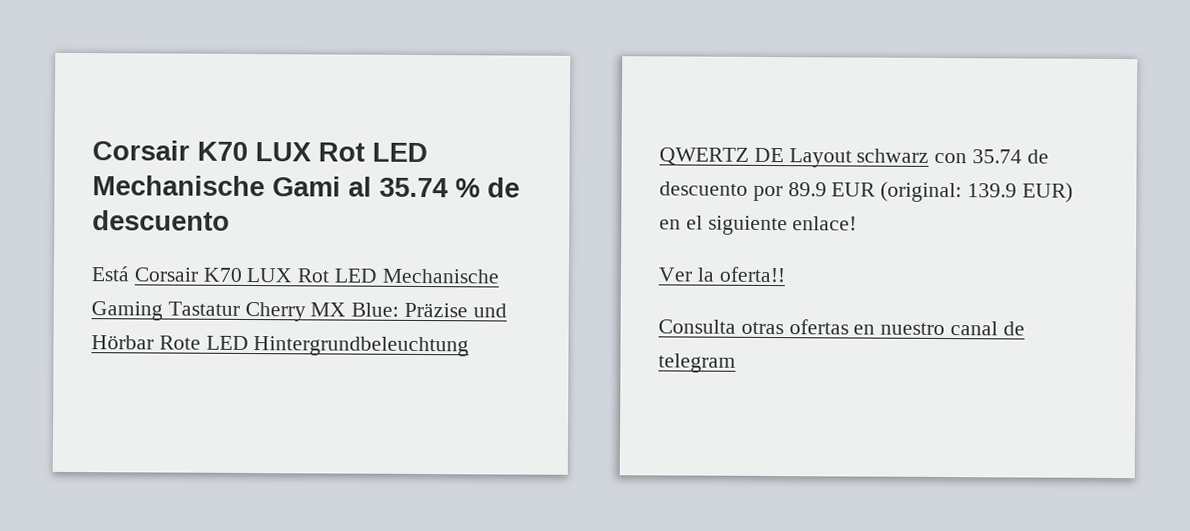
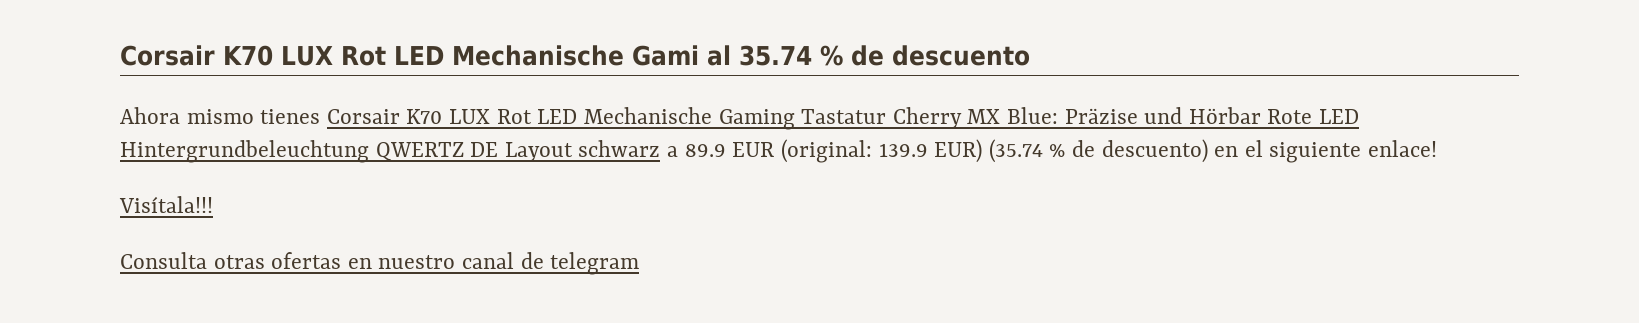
- Está Corsair K70 LUX Rot LED Mechanische Gaming Tastatur Cherry MX Blue: Präzise und Hörbar Rote LED Hintergrundbeleuchtung QWERTZ DE Layout schwarz con 35.74 de descuento por 89.9 EUR (original: 139.9 EUR) en el siguiente enlace!
+ Ahora mismo tienes Corsair K70 LUX Rot LED Mechanische Gaming Tastatur Cherry MX Blue: Präzise und Hörbar Rote LED Hintergrundbeleuchtung QWERTZ DE Layout schwarz a 89.9 EUR (original: 139.9 EUR) (35.74 % de descuento) en el siguiente enlace!
- Ver la oferta!!
+ Visítala!!!

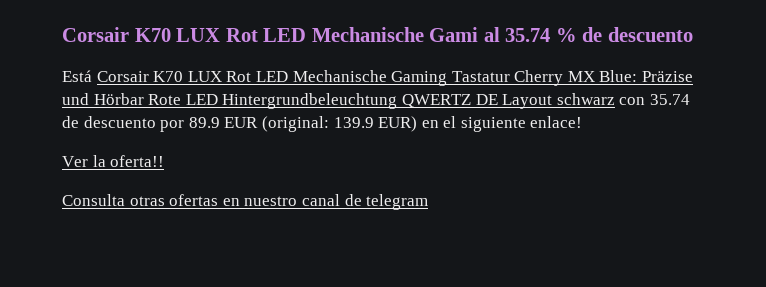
- Ahora mismo tienes Corsair K70 LUX Rot LED Mechanische Gaming Tastatur Cherry MX Blue: Präzise und Hörbar Rote LED Hintergrundbeleuchtung QWERTZ DE Layout schwarz a 89.9 EUR (original: 139.9 EUR) (35.74 % de descuento) en el siguiente enlace!
+ Está Corsair K70 LUX Rot LED Mechanische Gaming Tastatur Cherry MX Blue: Präzise und Hörbar Rote LED Hintergrundbeleuchtung QWERTZ DE Layout schwarz con 35.74 de descuento por 89.9 EUR (original: 139.9 EUR) en el siguiente enlace!
- Visítala!!!
+ Ver la oferta!!

